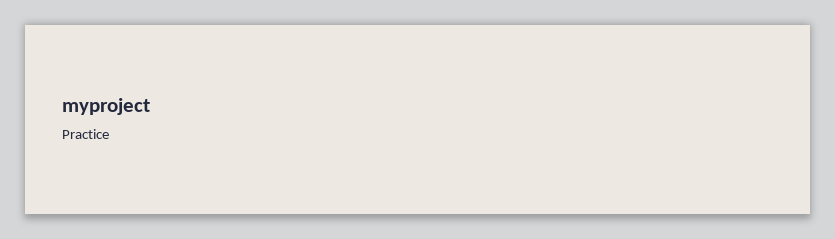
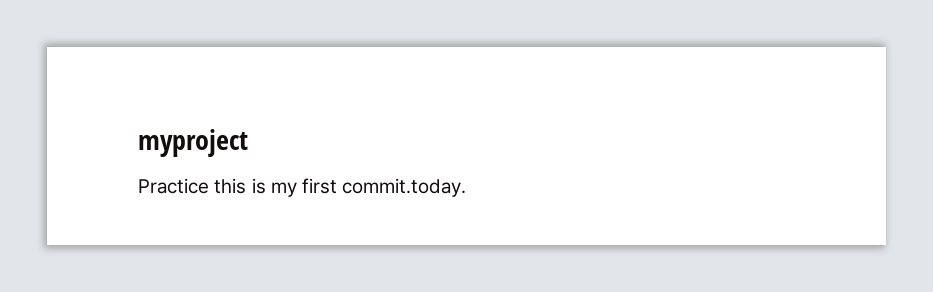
- Practice
+ Practice this is my first commit.today.

